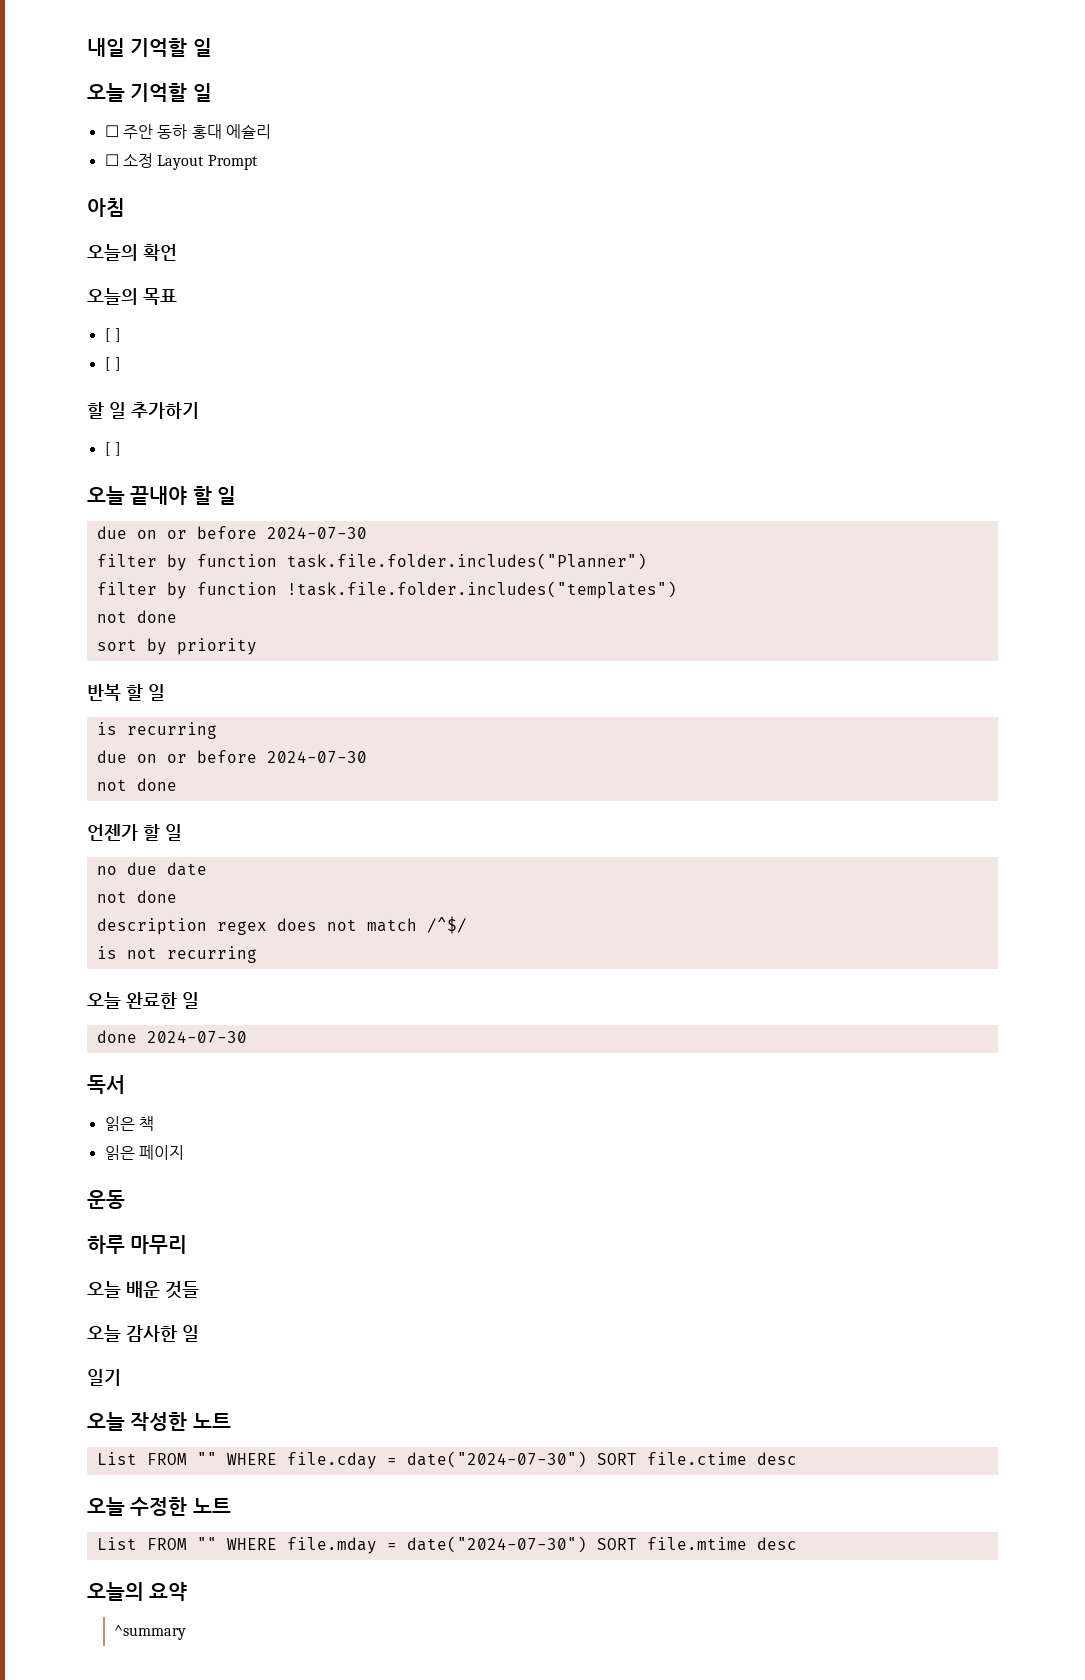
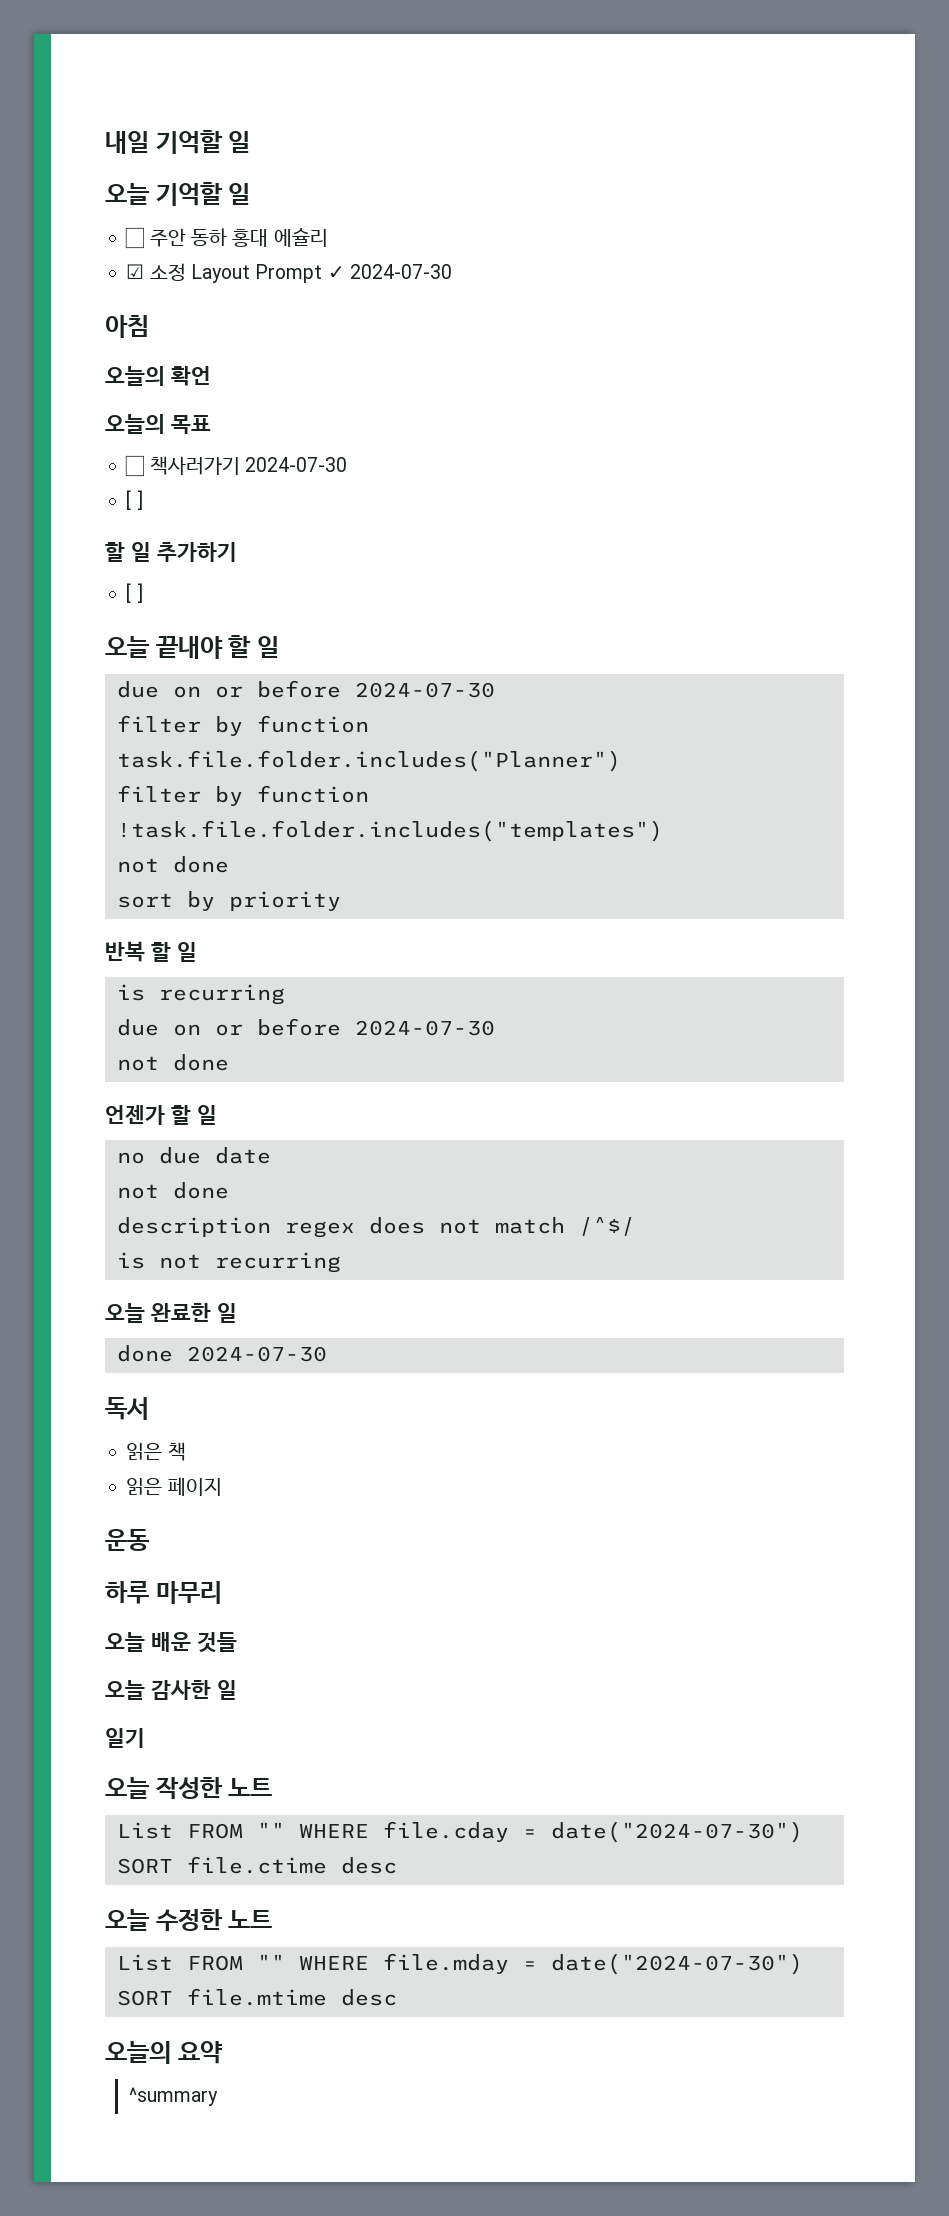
- ☐ 소정 Layout Prompt
+ ☑ 소정 Layout Prompt ✓ 2024-07-30
  오늘의 목표
- [ ]
+ ☐ 책사러가기 2024-07-30

